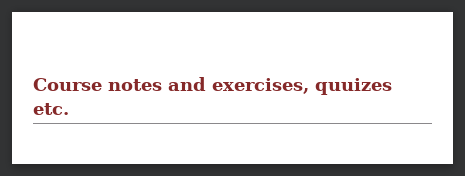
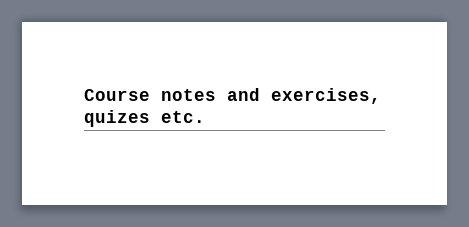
- Course notes and exercises, quuizes etc.
+ Course notes and exercises, quizes etc.

